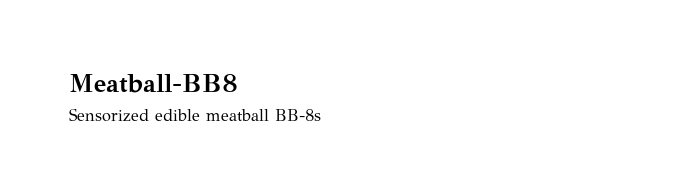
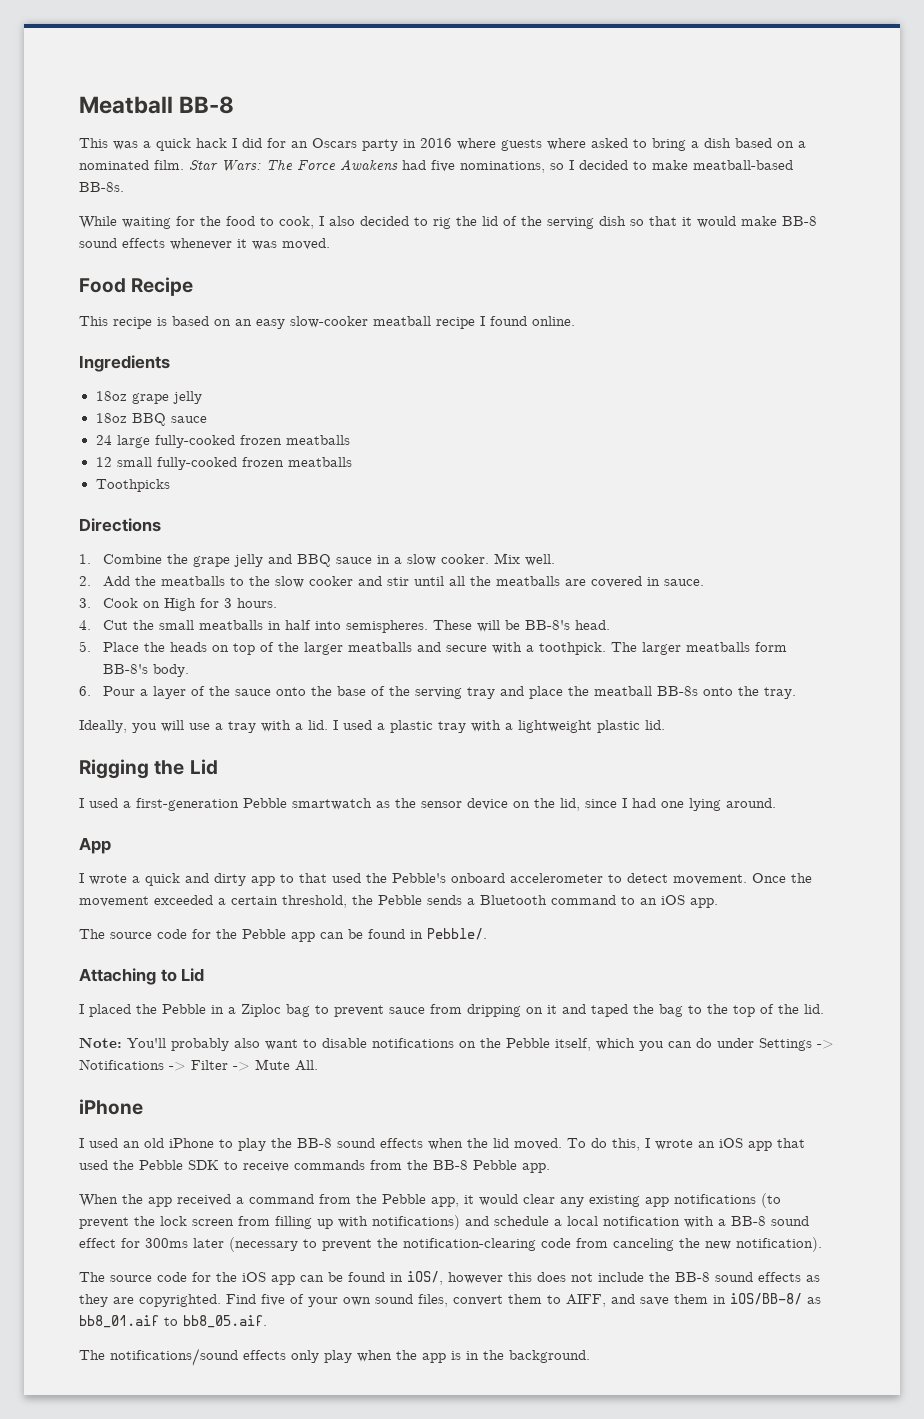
- Meatball-BB8
- Sensorized edible meatball BB-8s
+ Meatball BB-8
+ This was a quick hack I did for an Oscars party in 2016 where guests where asked to bring a dish based on a nominated film. Star Wars: The Force Awakens had five nominations, so I decided to make meatball-based BB-8s.
+ While waiting for the food to cook, I also decided to rig the lid of the serving dish so that it would make BB-8 sound effects whenever it was moved.
+ Food Recipe
+ This recipe is based on an easy slow-cooker meatball recipe I found online.
+ Ingredients
+ 18oz grape jelly
+ 18oz BBQ sauce
+ 24 large fully-cooked frozen meatballs
+ 12 small fully-cooked frozen meatballs
+ Toothpicks
+ Directions
+ 1. Combine the grape jelly and BBQ sauce in a slow cooker. Mix well.
+ 2. Add the meatballs to the slow cooker and stir until all the meatballs are covered in sauce.
+ 3. Cook on High for 3 hours.
+ 4. Cut the small meatballs in half into semispheres. These will be BB-8's head.
+ 5. Place the heads on top of the larger meatballs and secure with a toothpick. The larger meatballs form BB-8's body.
+ 6. Pour a layer of the sauce onto the base of the serving tray and place the meatball BB-8s onto the tray.
+ Ideally, you will use a tray with a lid. I used a plastic tray with a lightweight plastic lid.
+ Rigging the Lid
+ I used a first-generation Pebble smartwatch as the sensor device on the lid, since I had one lying around.
+ App
+ I wrote a quick and dirty app to that used the Pebble's onboard accelerometer to detect movement. Once the movement exceeded a certain threshold, the Pebble sends a Bluetooth command to an iOS app.
+ The source code for the Pebble app can be found in Pebble/.
+ Attaching to Lid
+ I placed the Pebble in a Ziploc bag to prevent sauce from dripping on it and taped the bag to the top of the lid.
+ Note: You'll probably also want to disable notifications on the Pebble itself, which you can do under Settings -> Notifications -> Filter -> Mute All.
+ iPhone
+ I used an old iPhone to play the BB-8 sound effects when the lid moved. To do this, I wrote an iOS app that used the Pebble SDK to receive commands from the BB-8 Pebble app.
+ When the app received a command from the Pebble app, it would clear any existing app notifications (to prevent the lock screen from filling up with notifications) and schedule a local notification with a BB-8 sound effect for 300ms later (necessary to prevent the notification-clearing code from canceling the new notification).
+ The source code for the iOS app can be found in iOS/, however this does not include the BB-8 sound effects as they are copyrighted. Find five of your own sound files, convert them to AIFF, and save them in iOS/BB-8/ as bb8_01.aif to bb8_05.aif.
+ The notifications/sound effects only play when the app is in the background.

